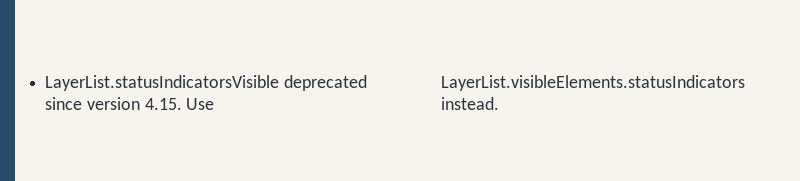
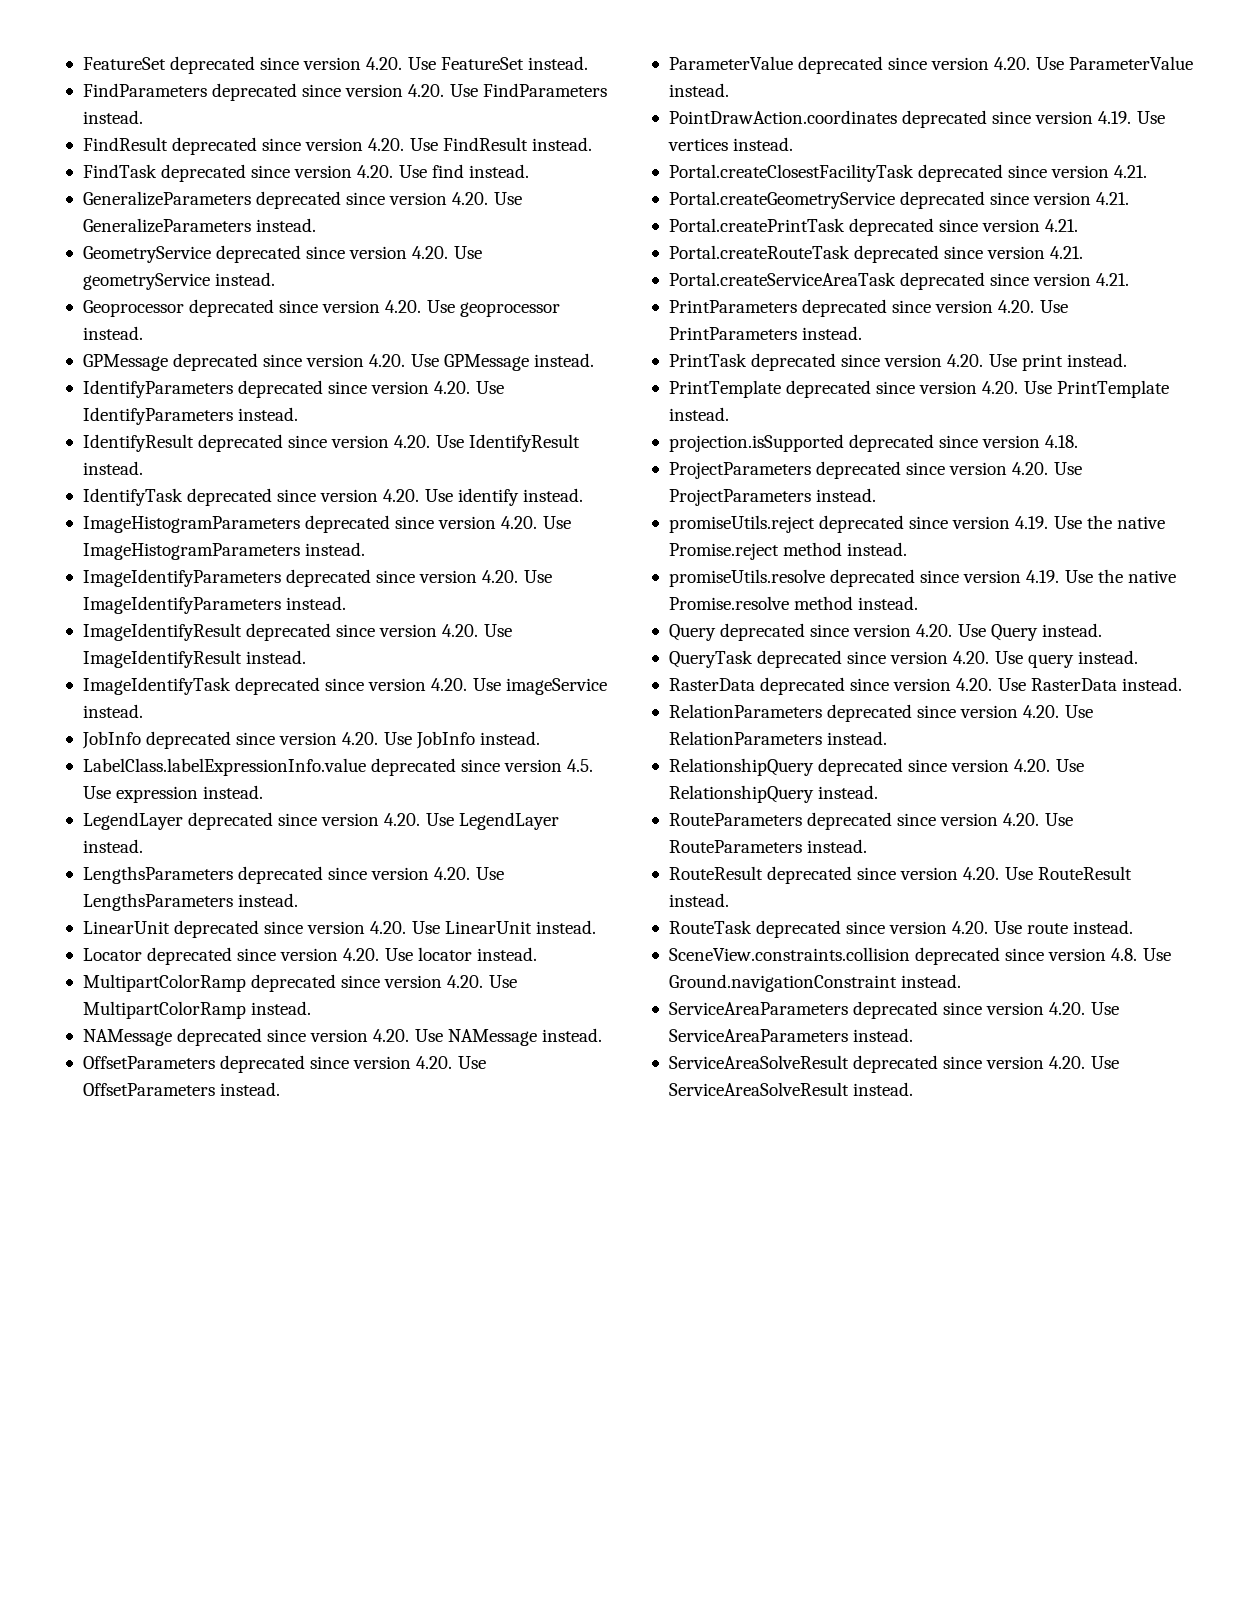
- LayerList.statusIndicatorsVisible deprecated since version 4.15. Use LayerList.visibleElements.statusIndicators instead.
+ FeatureSet deprecated since version 4.20. Use FeatureSet instead.
+ FindParameters deprecated since version 4.20. Use FindParameters instead.
+ FindResult deprecated since version 4.20. Use FindResult instead.
+ FindTask deprecated since version 4.20. Use find instead.
+ GeneralizeParameters deprecated since version 4.20. Use GeneralizeParameters instead.
+ GeometryService deprecated since version 4.20. Use geometryService instead.
+ Geoprocessor deprecated since version 4.20. Use geoprocessor instead.
+ GPMessage deprecated since version 4.20. Use GPMessage instead.
+ IdentifyParameters deprecated since version 4.20. Use IdentifyParameters instead.
+ IdentifyResult deprecated since version 4.20. Use IdentifyResult instead.
+ IdentifyTask deprecated since version 4.20. Use identify instead.
+ ImageHistogramParameters deprecated since version 4.20. Use ImageHistogramParameters instead.
+ ImageIdentifyParameters deprecated since version 4.20. Use ImageIdentifyParameters instead.
+ ImageIdentifyResult deprecated since version 4.20. Use ImageIdentifyResult instead.
+ ImageIdentifyTask deprecated since version 4.20. Use imageService instead.
+ JobInfo deprecated since version 4.20. Use JobInfo instead.
+ LabelClass.labelExpressionInfo.value deprecated since version 4.5. Use expression instead.
+ LegendLayer deprecated since version 4.20. Use LegendLayer instead.
+ LengthsParameters deprecated since version 4.20. Use LengthsParameters instead.
+ LinearUnit deprecated since version 4.20. Use LinearUnit instead.
+ Locator deprecated since version 4.20. Use locator instead.
+ MultipartColorRamp deprecated since version 4.20. Use MultipartColorRamp instead.
+ NAMessage deprecated since version 4.20. Use NAMessage instead.
+ OffsetParameters deprecated since version 4.20. Use OffsetParameters instead.
+ ParameterValue deprecated since version 4.20. Use ParameterValue instead.
+ PointDrawAction.coordinates deprecated since version 4.19. Use vertices instead.
+ Portal.createClosestFacilityTask deprecated since version 4.21.
+ Portal.createGeometryService deprecated since version 4.21.
+ Portal.createPrintTask deprecated since version 4.21.
+ Portal.createRouteTask deprecated since version 4.21.
+ Portal.createServiceAreaTask deprecated since version 4.21.
+ PrintParameters deprecated since version 4.20. Use PrintParameters instead.
+ PrintTask deprecated since version 4.20. Use print instead.
+ PrintTemplate deprecated since version 4.20. Use PrintTemplate instead.
+ projection.isSupported deprecated since version 4.18.
+ ProjectParameters deprecated since version 4.20. Use ProjectParameters instead.
+ promiseUtils.reject deprecated since version 4.19. Use the native Promise.reject method instead.
+ promiseUtils.resolve deprecated since version 4.19. Use the native Promise.resolve method instead.
+ Query deprecated since version 4.20. Use Query instead.
+ QueryTask deprecated since version 4.20. Use query instead.
+ RasterData deprecated since version 4.20. Use RasterData instead.
+ RelationParameters deprecated since version 4.20. Use RelationParameters instead.
+ RelationshipQuery deprecated since version 4.20. Use RelationshipQuery instead.
+ RouteParameters deprecated since version 4.20. Use RouteParameters instead.
+ RouteResult deprecated since version 4.20. Use RouteResult instead.
+ RouteTask deprecated since version 4.20. Use route instead.
+ SceneView.constraints.collision deprecated since version 4.8. Use Ground.navigationConstraint instead.
+ ServiceAreaParameters deprecated since version 4.20. Use ServiceAreaParameters instead.
+ ServiceAreaSolveResult deprecated since version 4.20. Use ServiceAreaSolveResult instead.

